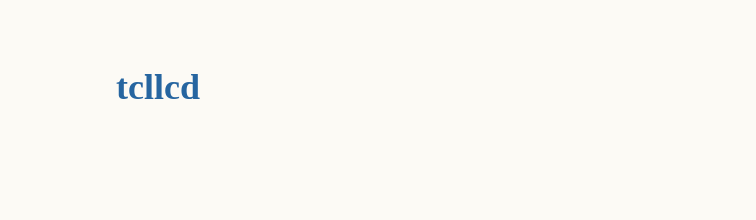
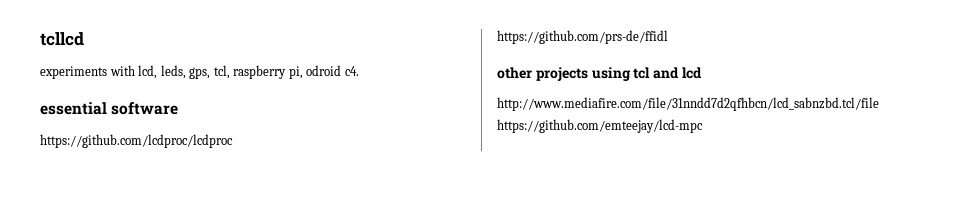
+ experiments with lcd, leds, gps, tcl, raspberry pi, odroid c4.
+ essential software
+ https://github.com/lcdproc/lcdproc
+ https://github.com/prs-de/ffidl
+ other projects using tcl and lcd
+ http://www.mediafire.com/file/31nndd7d2qfhbcn/lcd_sabnzbd.tcl/file
+ https://github.com/emteejay/lcd-mpc

